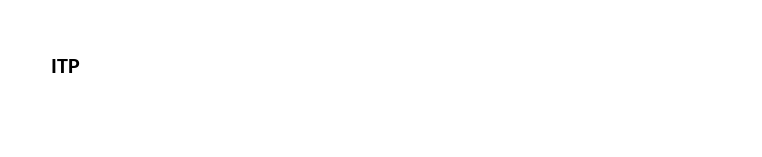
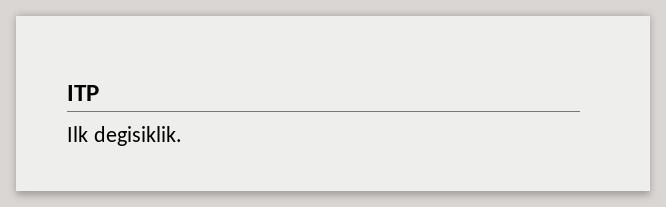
+ Ilk degisiklik.

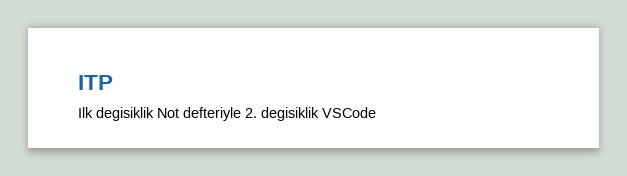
- Ilk degisiklik.
+ Ilk degisiklik Not defteriyle 2. degisiklik VSCode

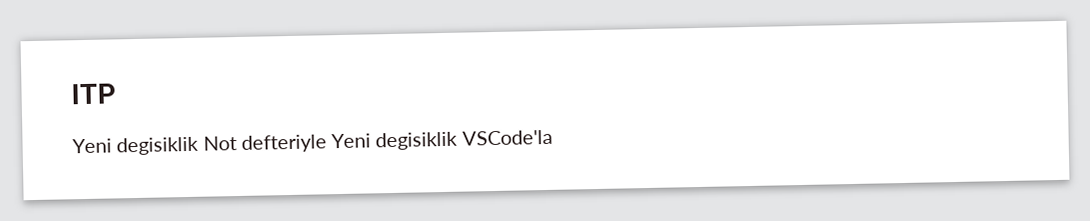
- Ilk degisiklik Not defteriyle 2. degisiklik VSCode
+ Yeni degisiklik Not defteriyle Yeni degisiklik VSCode'la

